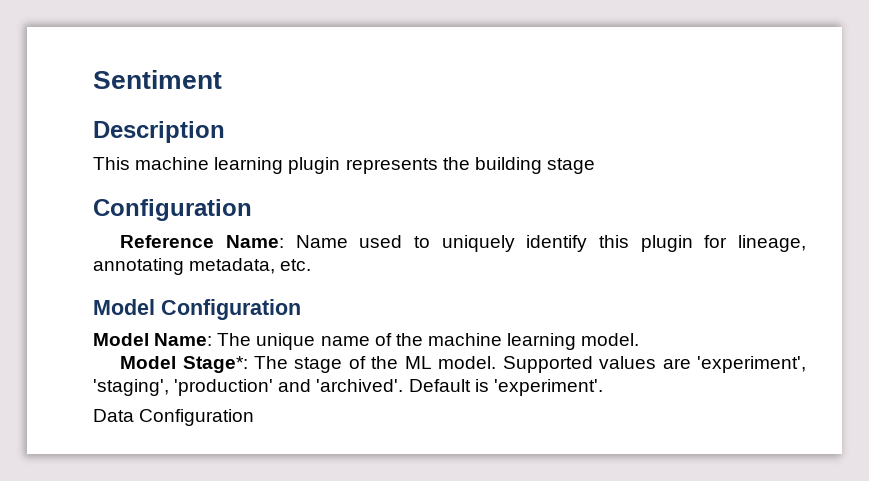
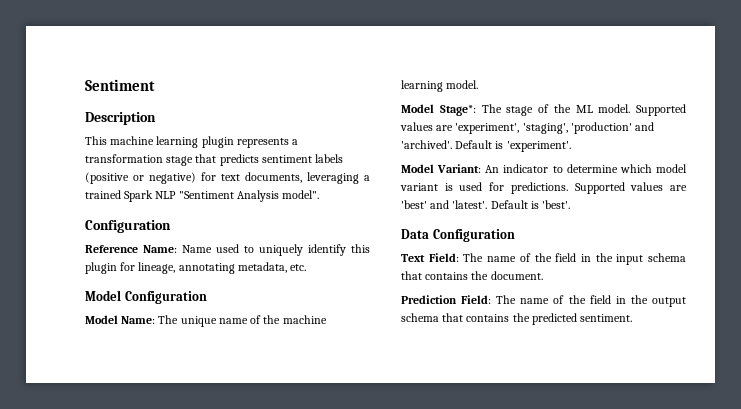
- This machine learning plugin represents the building stage
+ This machine learning plugin represents a transformation stage that predicts sentiment labels (positive or negative) for text documents, leveraging a trained Spark NLP "Sentiment Analysis model".
+ Model Variant: An indicator to determine which model variant is used for predictions. Supported values are 'best' and 'latest'. Default is 'best'.
  Data Configuration
+ Text Field: The name of the field in the input schema that contains the document.
+ Prediction Field: The name of the field in the output schema that contains the predicted sentiment.

